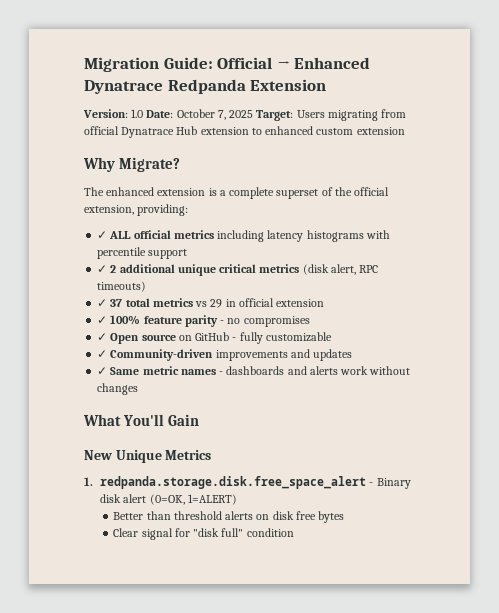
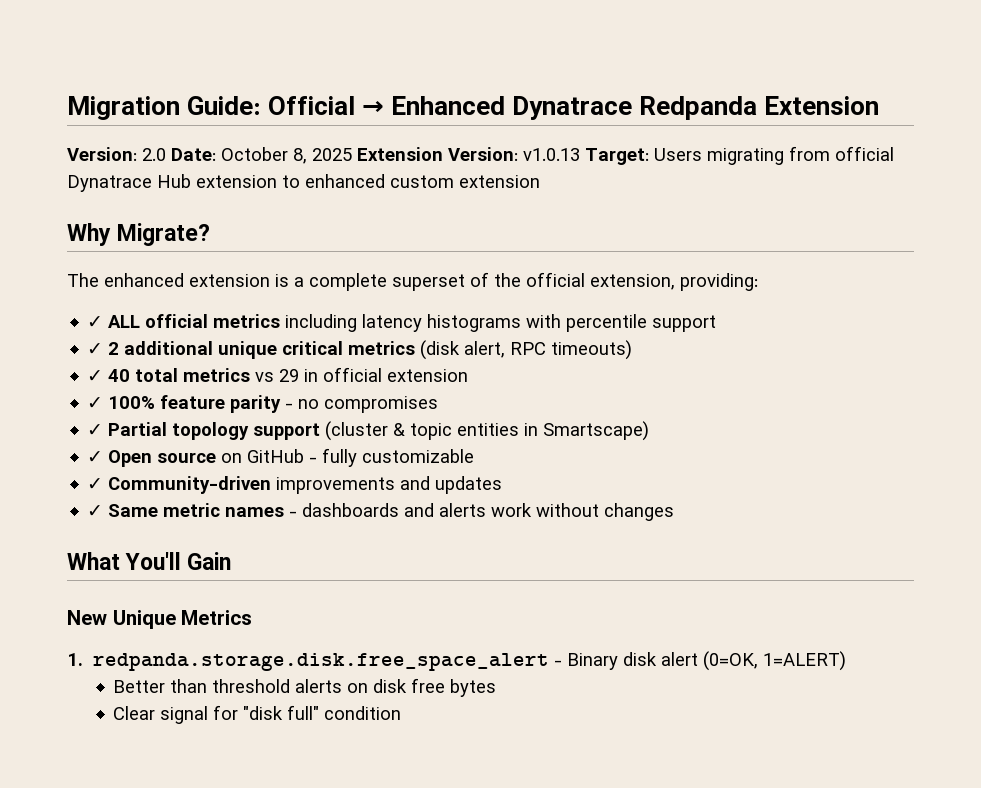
- Version: 1.0 Date: October 7, 2025 Target: Users migrating from official Dynatrace Hub extension to enhanced custom extension
+ Version: 2.0 Date: October 8, 2025 Extension Version: v1.0.13 Target: Users migrating from official Dynatrace Hub extension to enhanced custom extension
- ✓ 37 total metrics vs 29 in official extension
+ ✓ 40 total metrics vs 29 in official extension
+ ✓ Partial topology support (cluster & topic entities in Smartscape)

